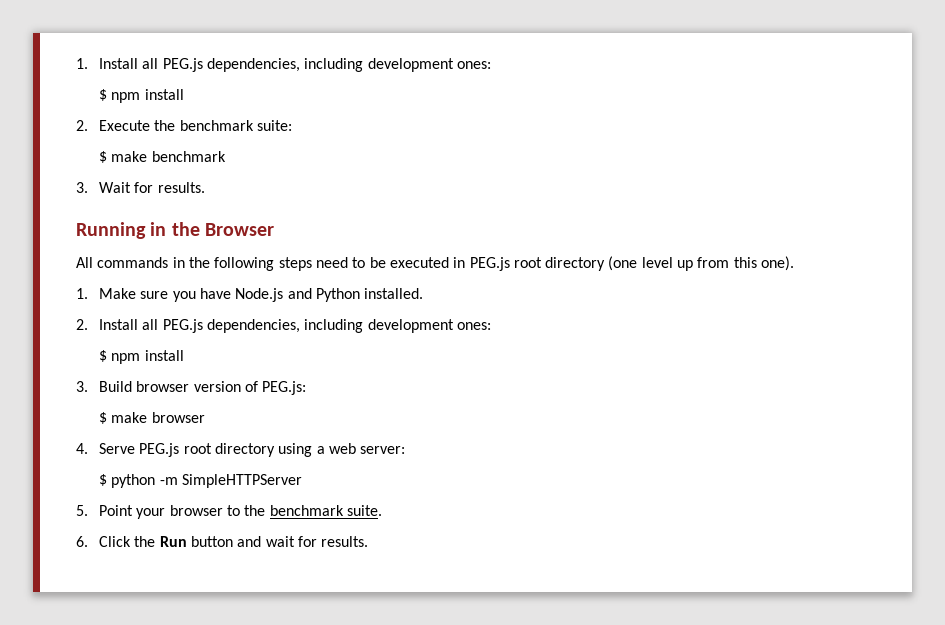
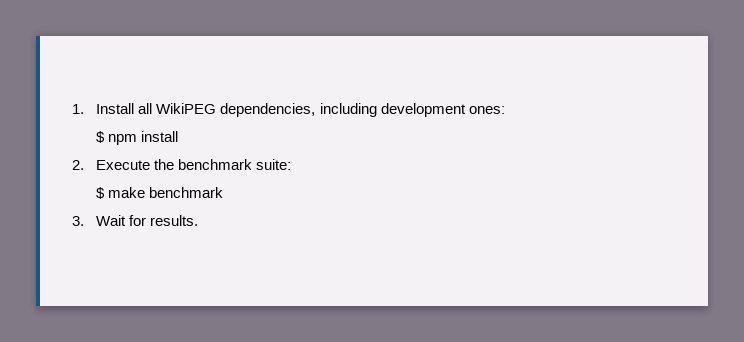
- 1. Install all PEG.js dependencies, including development ones:
+ 1. Install all WikiPEG dependencies, including development ones:
- Running in the Browser
- All commands in the following steps need to be executed in PEG.js root directory (one level up from this one).
- 1. Make sure you have Node.js and Python installed.
- 2. Install all PEG.js dependencies, including development ones:
- $ npm install
- 3. Build browser version of PEG.js:
- $ make browser
- 4. Serve PEG.js root directory using a web server:
- $ python -m SimpleHTTPServer
- 5. Point your browser to the benchmark suite.
- 6. Click the Run button and wait for results.

